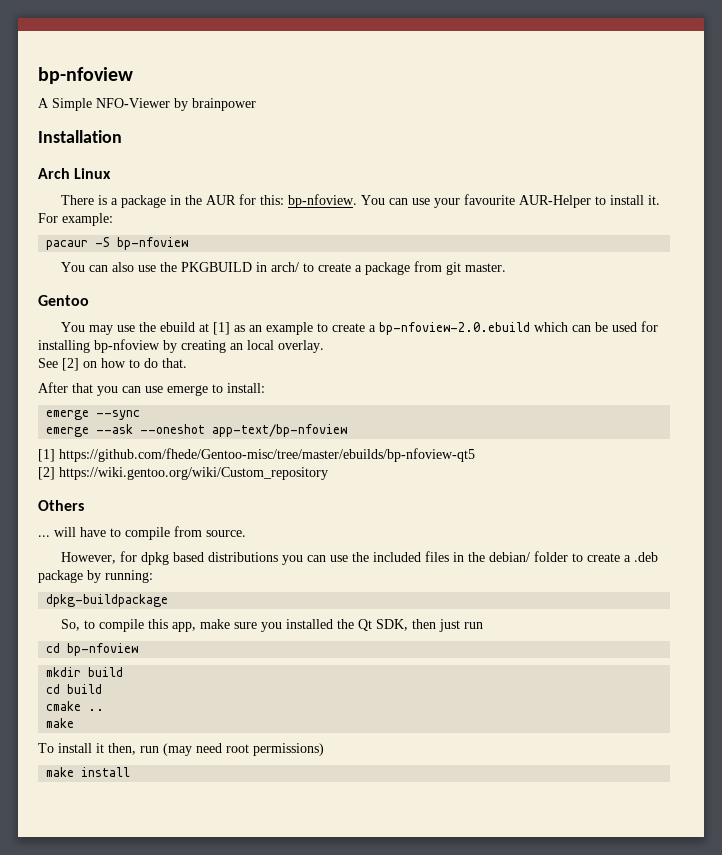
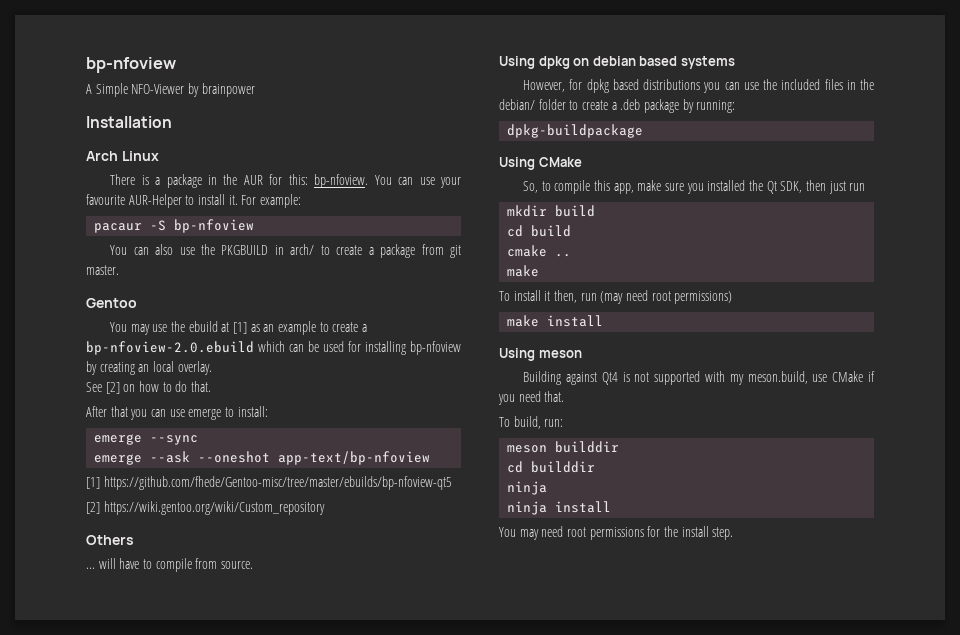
+ Using dpkg on debian based systems
+ Using CMake
- cd bp-nfoview
+ Using meson
+ Building against Qt4 is not supported with my meson.build, use CMake if you need that.
+ To build, run:
+ meson builddir
+ cd builddir
+ ninja
+ ninja install
+ You may need root permissions for the install step.

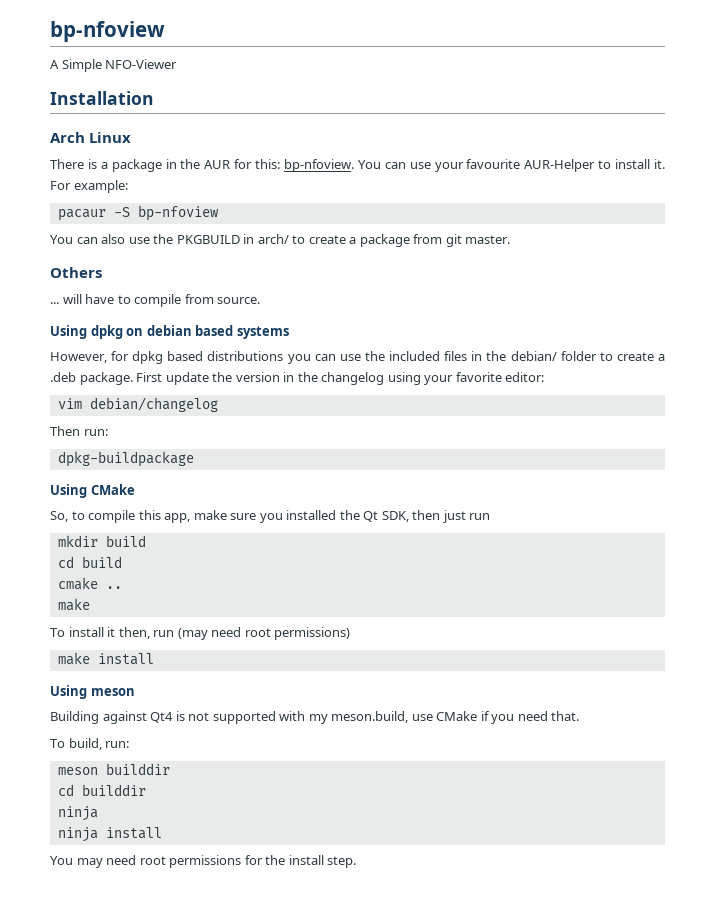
- A Simple NFO-Viewer by brainpower
+ A Simple NFO-Viewer
- Gentoo
- You may use the ebuild at [1] as an example to create a bp-nfoview-2.0.ebuild which can be used for installing bp-nfoview by creating an local overlay.
- See [2] on how to do that.
- After that you can use emerge to install:
- emerge --sync
- emerge --ask --oneshot app-text/bp-nfoview
- [1] https://github.com/fhede/Gentoo-misc/tree/master/ebuilds/bp-nfoview-qt5
- [2] https://wiki.gentoo.org/wiki/Custom_repository
- However, for dpkg based distributions you can use the included files in the debian/ folder to create a .deb package by running:
+ However, for dpkg based distributions you can use the included files in the debian/ folder to create a .deb package. First update the version in the changelog using your favorite editor:
+ vim debian/changelog
+ Then run:

